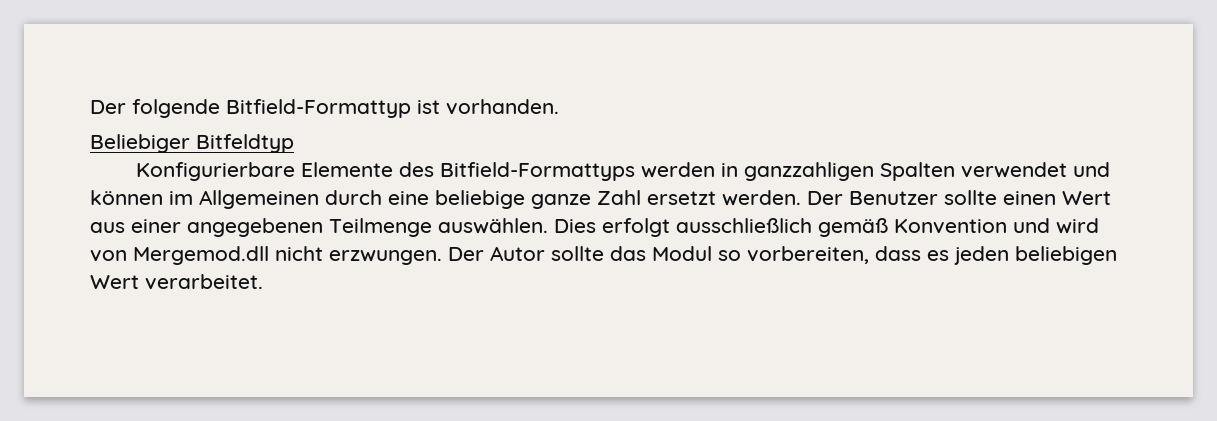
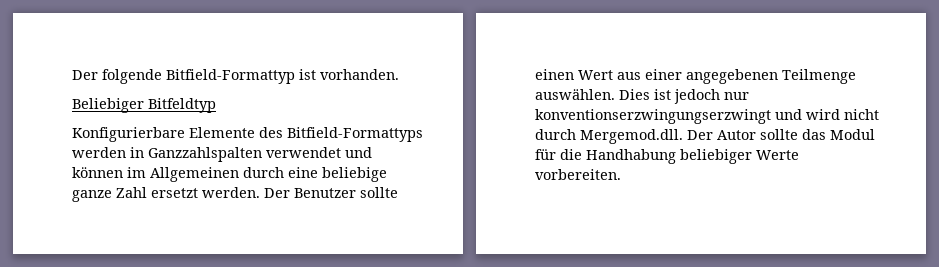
- Konfigurierbare Elemente des Bitfield-Formattyps werden in ganzzahligen Spalten verwendet und können im Allgemeinen durch eine beliebige ganze Zahl ersetzt werden.
+ Konfigurierbare Elemente des Bitfield-Formattyps werden in Ganzzahlspalten verwendet und können im Allgemeinen durch eine beliebige ganze Zahl ersetzt werden.
- Dies erfolgt ausschließlich gemäß Konvention und wird von Mergemod.dll nicht erzwungen. Der Autor sollte das Modul so vorbereiten, dass es jeden beliebigen Wert verarbeitet.
+ Dies ist jedoch nur konventionserzwingungserzwingt und wird nicht durch Mergemod.dll. Der Autor sollte das Modul für die Handhabung beliebiger Werte vorbereiten.

